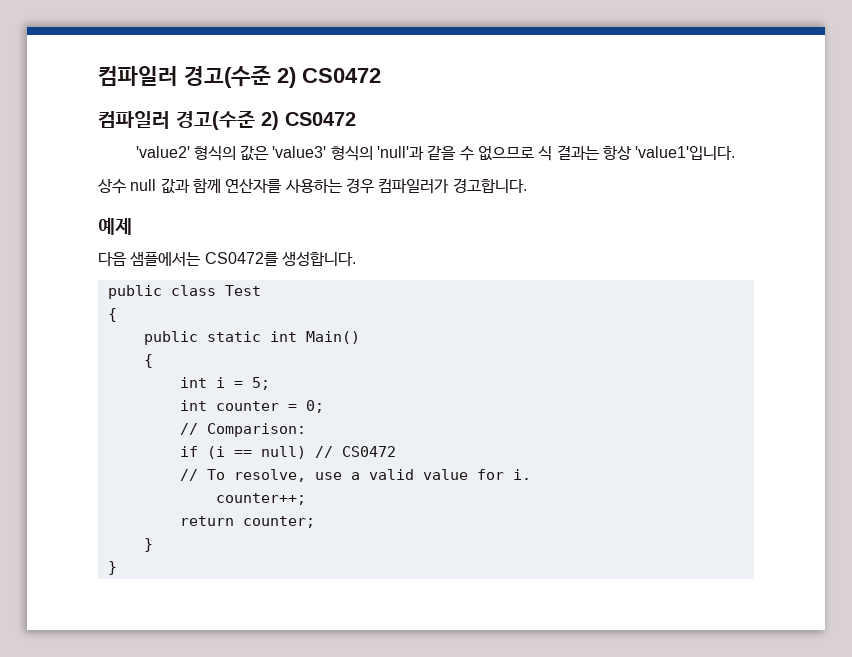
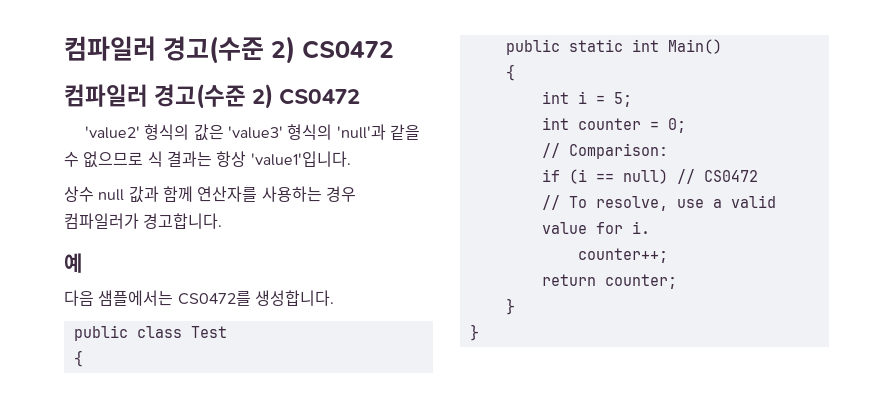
- 예제
+ 예

